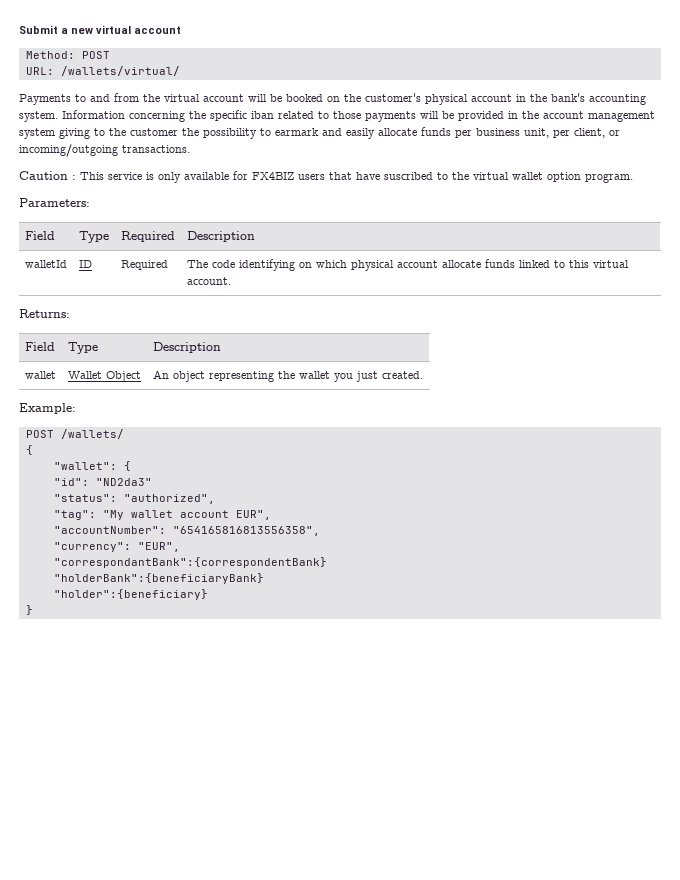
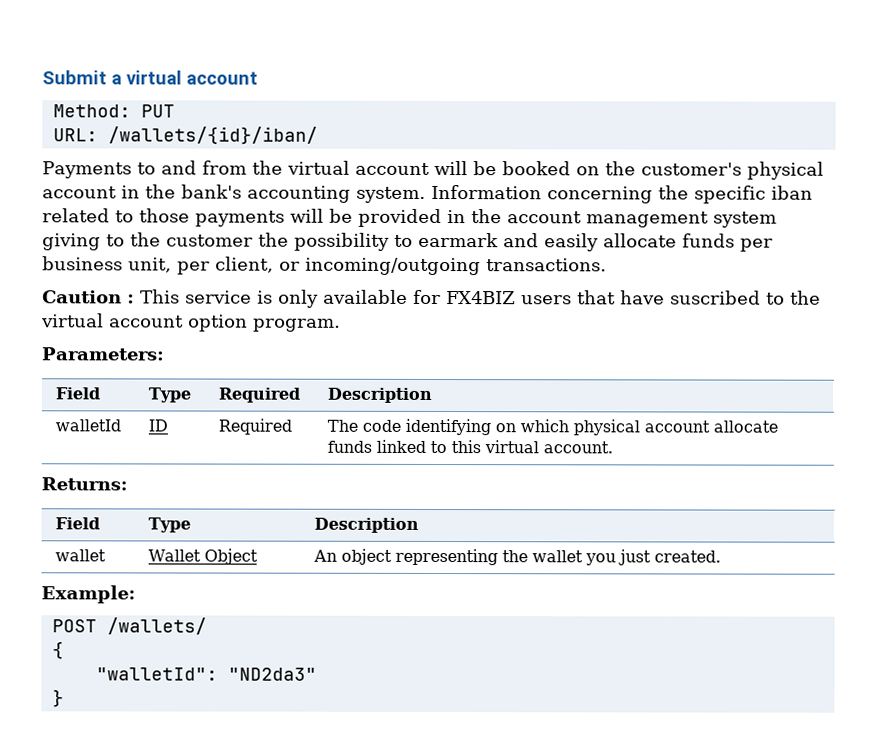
- Submit a new virtual account
+ Submit a virtual account
- Method: POST
+ Method: PUT
- URL: /wallets/virtual/
+ URL: /wallets/{id}/iban/
- Caution : This service is only available for FX4BIZ users that have suscribed to the virtual wallet option program.
+ Caution : This service is only available for FX4BIZ users that have suscribed to the virtual account option program.
- "wallet": {
- "id": "ND2da3"
- "status": "authorized",
- "tag": "My wallet account EUR",
- "accountNumber": "654165816813556358",
- "currency": "EUR",
- "correspondantBank":{correspondentBank}
- "holderBank":{beneficiaryBank}
- "holder":{beneficiary}
+ "walletId": "ND2da3"

